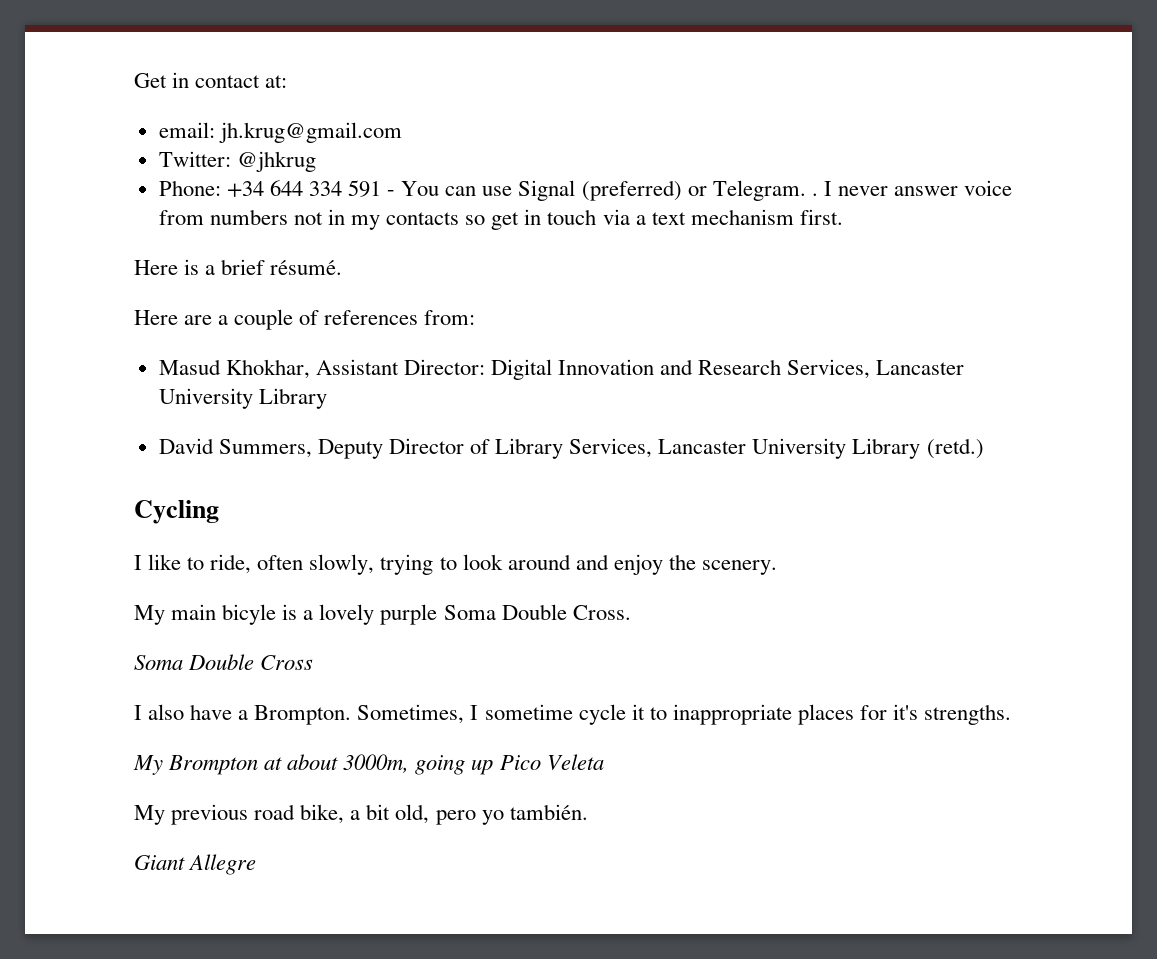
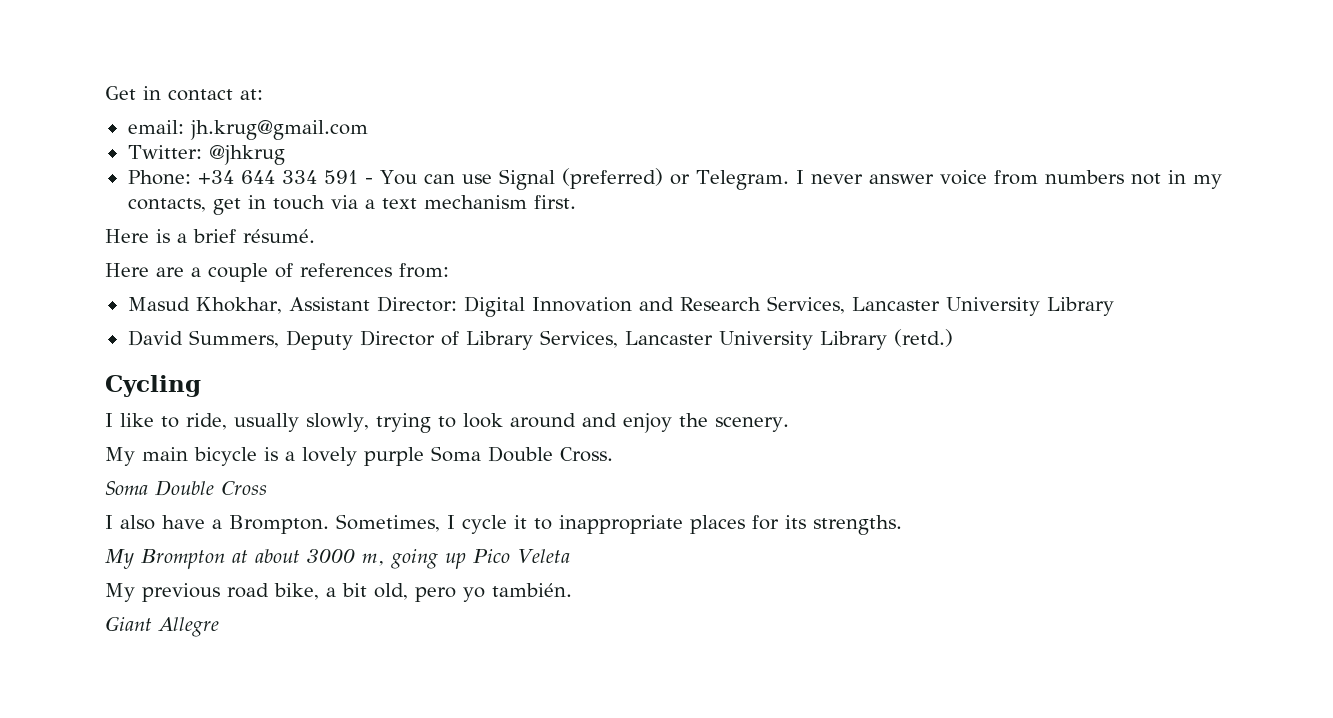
- Phone: +34 644 334 591 - You can use Signal (preferred) or Telegram. .
+ Phone: +34 644 334 591 - You can use Signal (preferred) or Telegram.
- I never answer voice from numbers not in my contacts so get in touch via a text mechanism first.
+ I never answer voice from numbers not in my contacts, get in touch via a text mechanism first.
- I like to ride, often slowly, trying to look around and enjoy the scenery.
+ I like to ride, usually slowly, trying to look around and enjoy the scenery.
- My main bicyle is a lovely purple Soma Double Cross.
+ My main bicycle is a lovely purple Soma Double Cross.
- Sometimes, I sometime cycle it to inappropriate places for it's strengths.
+ Sometimes, I cycle it to inappropriate places for its strengths.
- My Brompton at about 3000m, going up Pico Veleta
+ My Brompton at about 3000 m, going up Pico Veleta

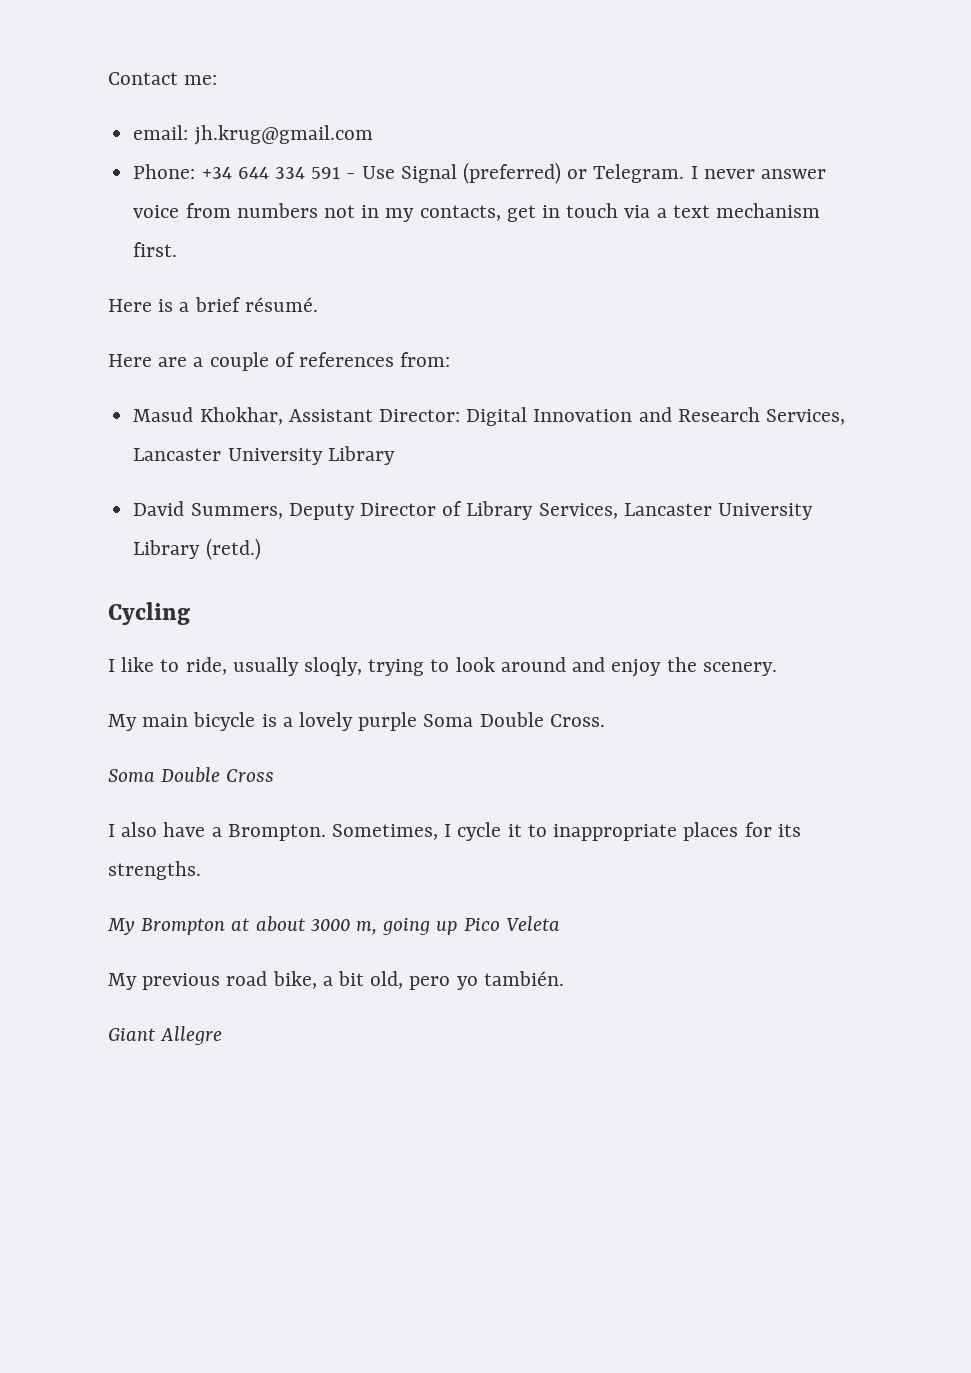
- Get in contact at:
+ Contact me:
- Twitter: @jhkrug
- Phone: +34 644 334 591 - You can use Signal (preferred) or Telegram.
+ Phone: +34 644 334 591 - Use Signal (preferred) or Telegram.
- I like to ride, usually slowly, trying to look around and enjoy the scenery.
+ I like to ride, usually sloqly, trying to look around and enjoy the scenery.

